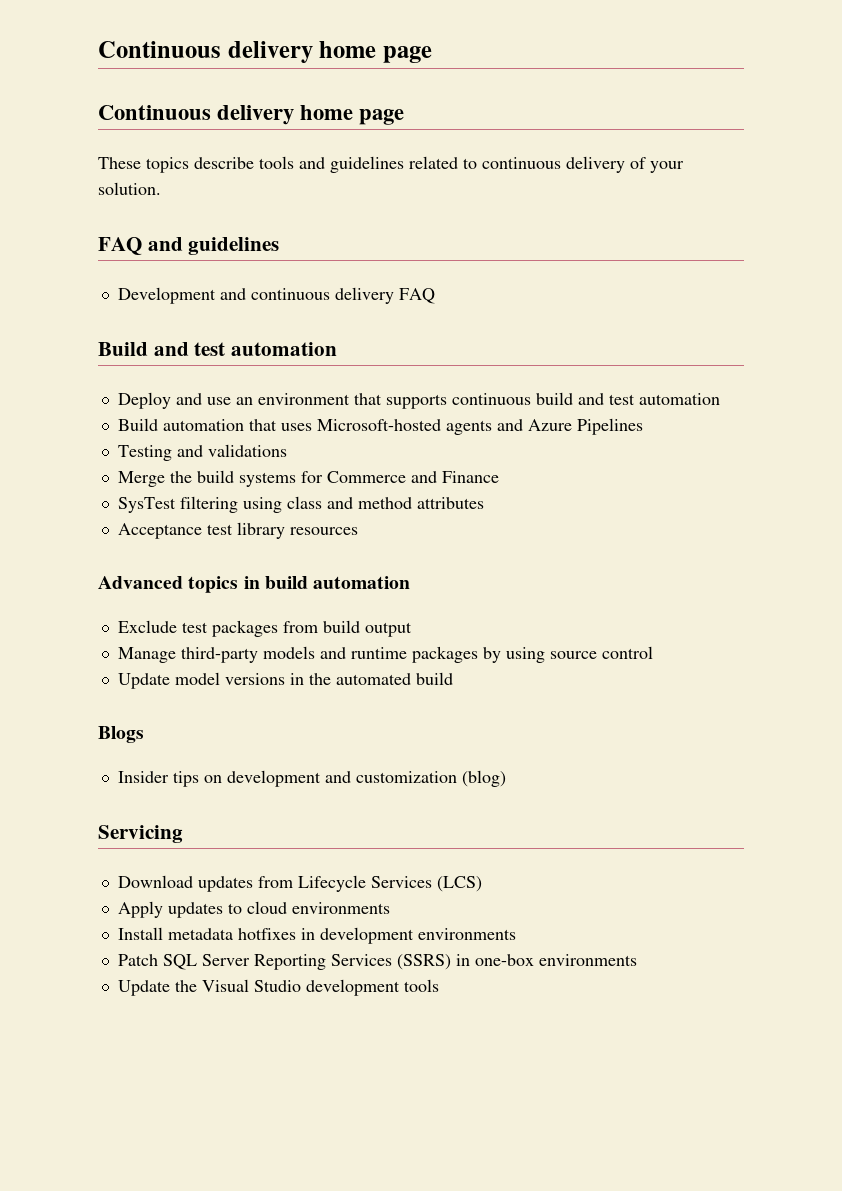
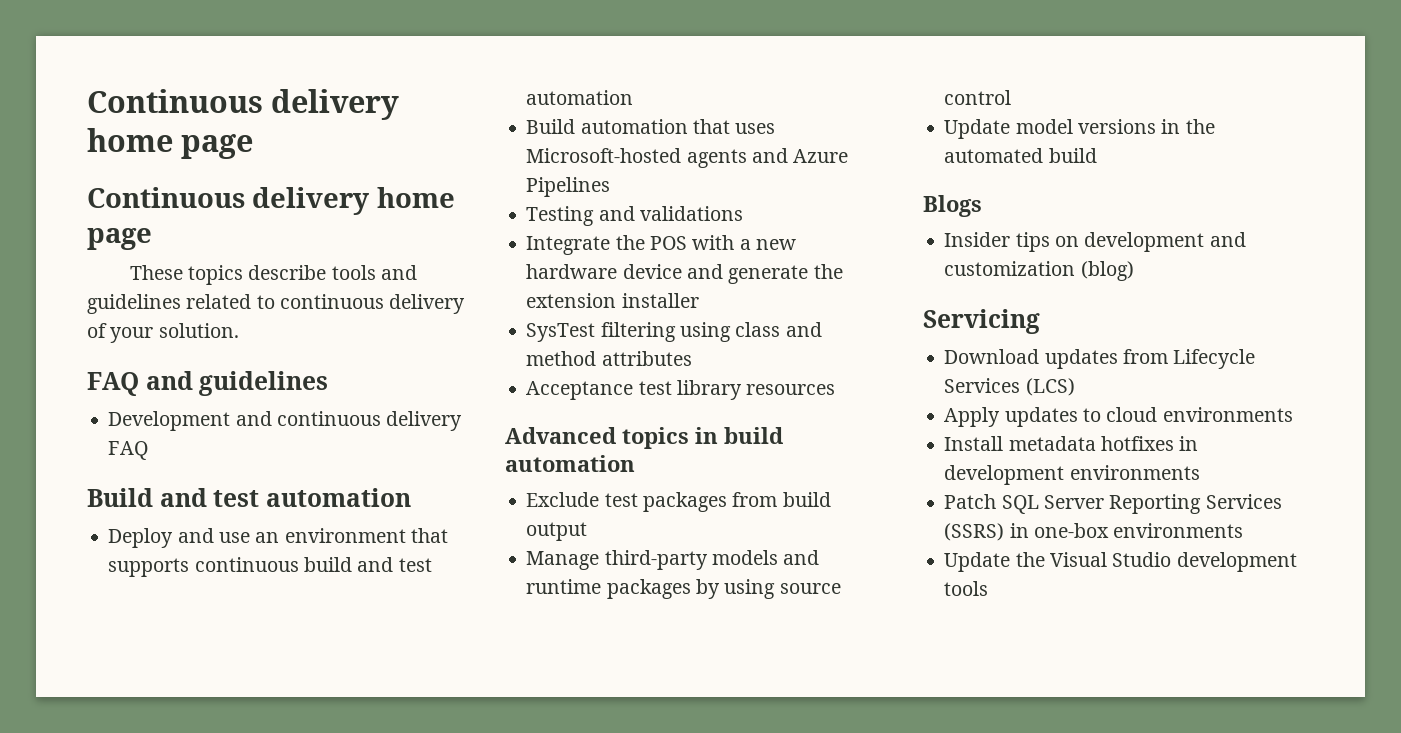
- Merge the build systems for Commerce and Finance
+ Integrate the POS with a new hardware device and generate the extension installer

